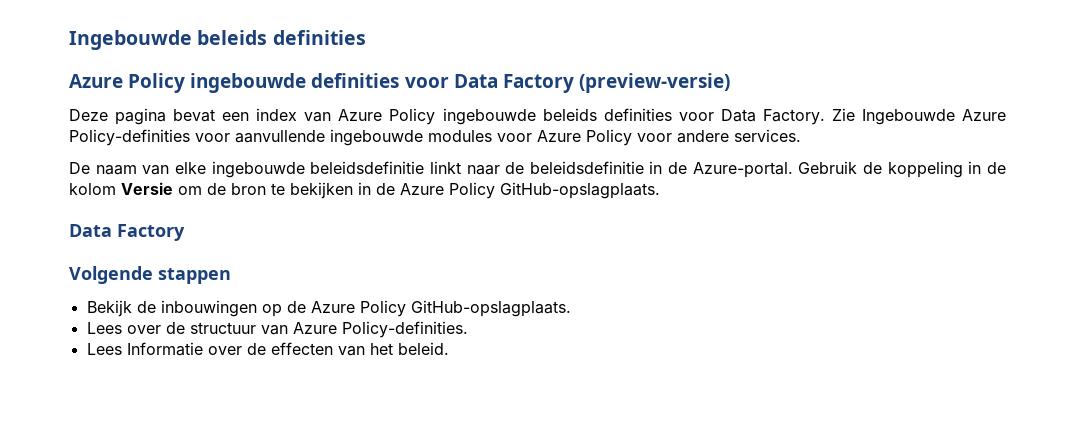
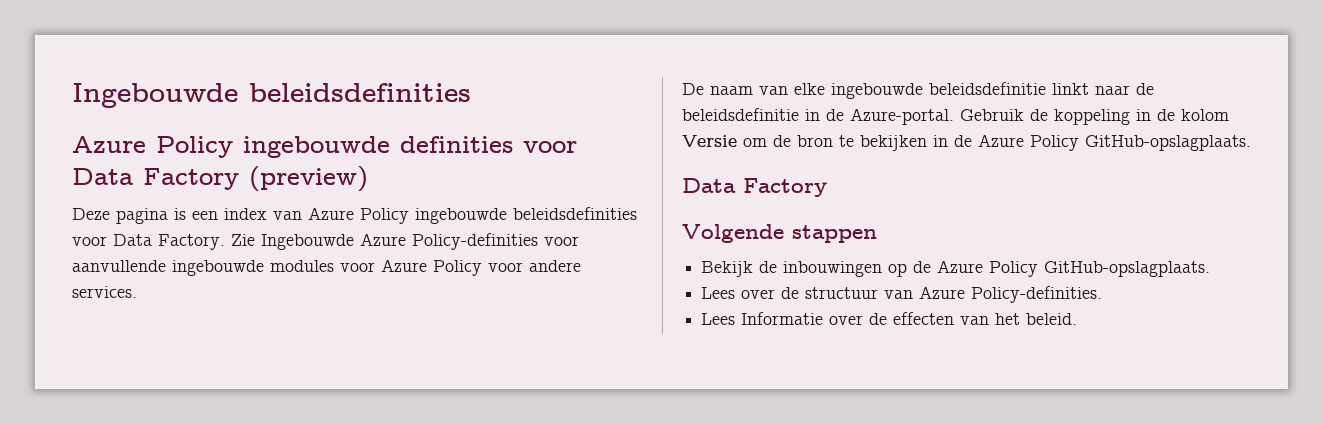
- Ingebouwde beleids definities
+ Ingebouwde beleidsdefinities
- Azure Policy ingebouwde definities voor Data Factory (preview-versie)
+ Azure Policy ingebouwde definities voor Data Factory (preview)
- Deze pagina bevat een index van Azure Policy ingebouwde beleids definities voor Data Factory.
+ Deze pagina is een index van Azure Policy ingebouwde beleidsdefinities voor Data Factory.

